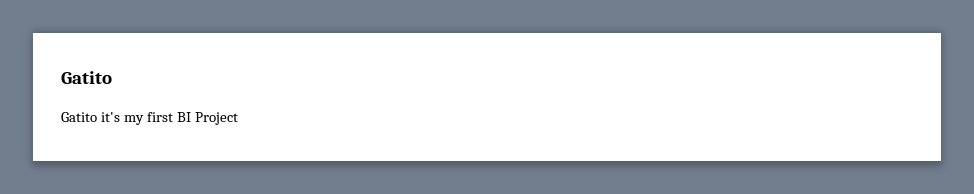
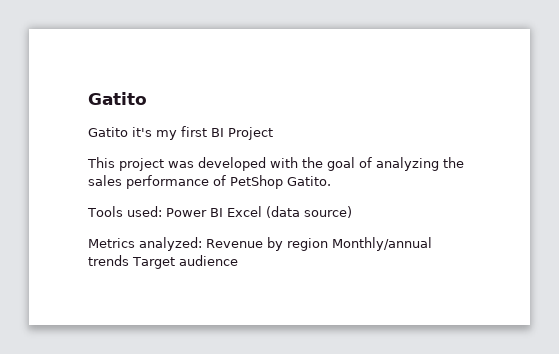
+ This project was developed with the goal of analyzing the sales performance of PetShop Gatito.
+ Tools used: Power BI Excel (data source)
+ Metrics analyzed: Revenue by region Monthly/annual trends Target audience

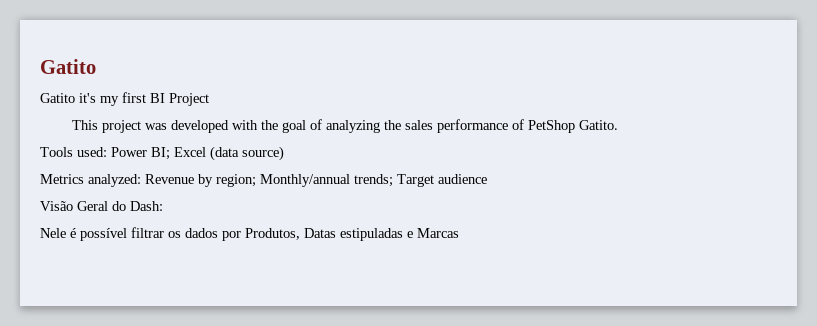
- Tools used: Power BI Excel (data source)
+ Tools used: Power BI; Excel (data source)
- Metrics analyzed: Revenue by region Monthly/annual trends Target audience
+ Metrics analyzed: Revenue by region; Monthly/annual trends; Target audience
+ Visão Geral do Dash:
+ Nele é possível filtrar os dados por Produtos, Datas estipuladas e Marcas

